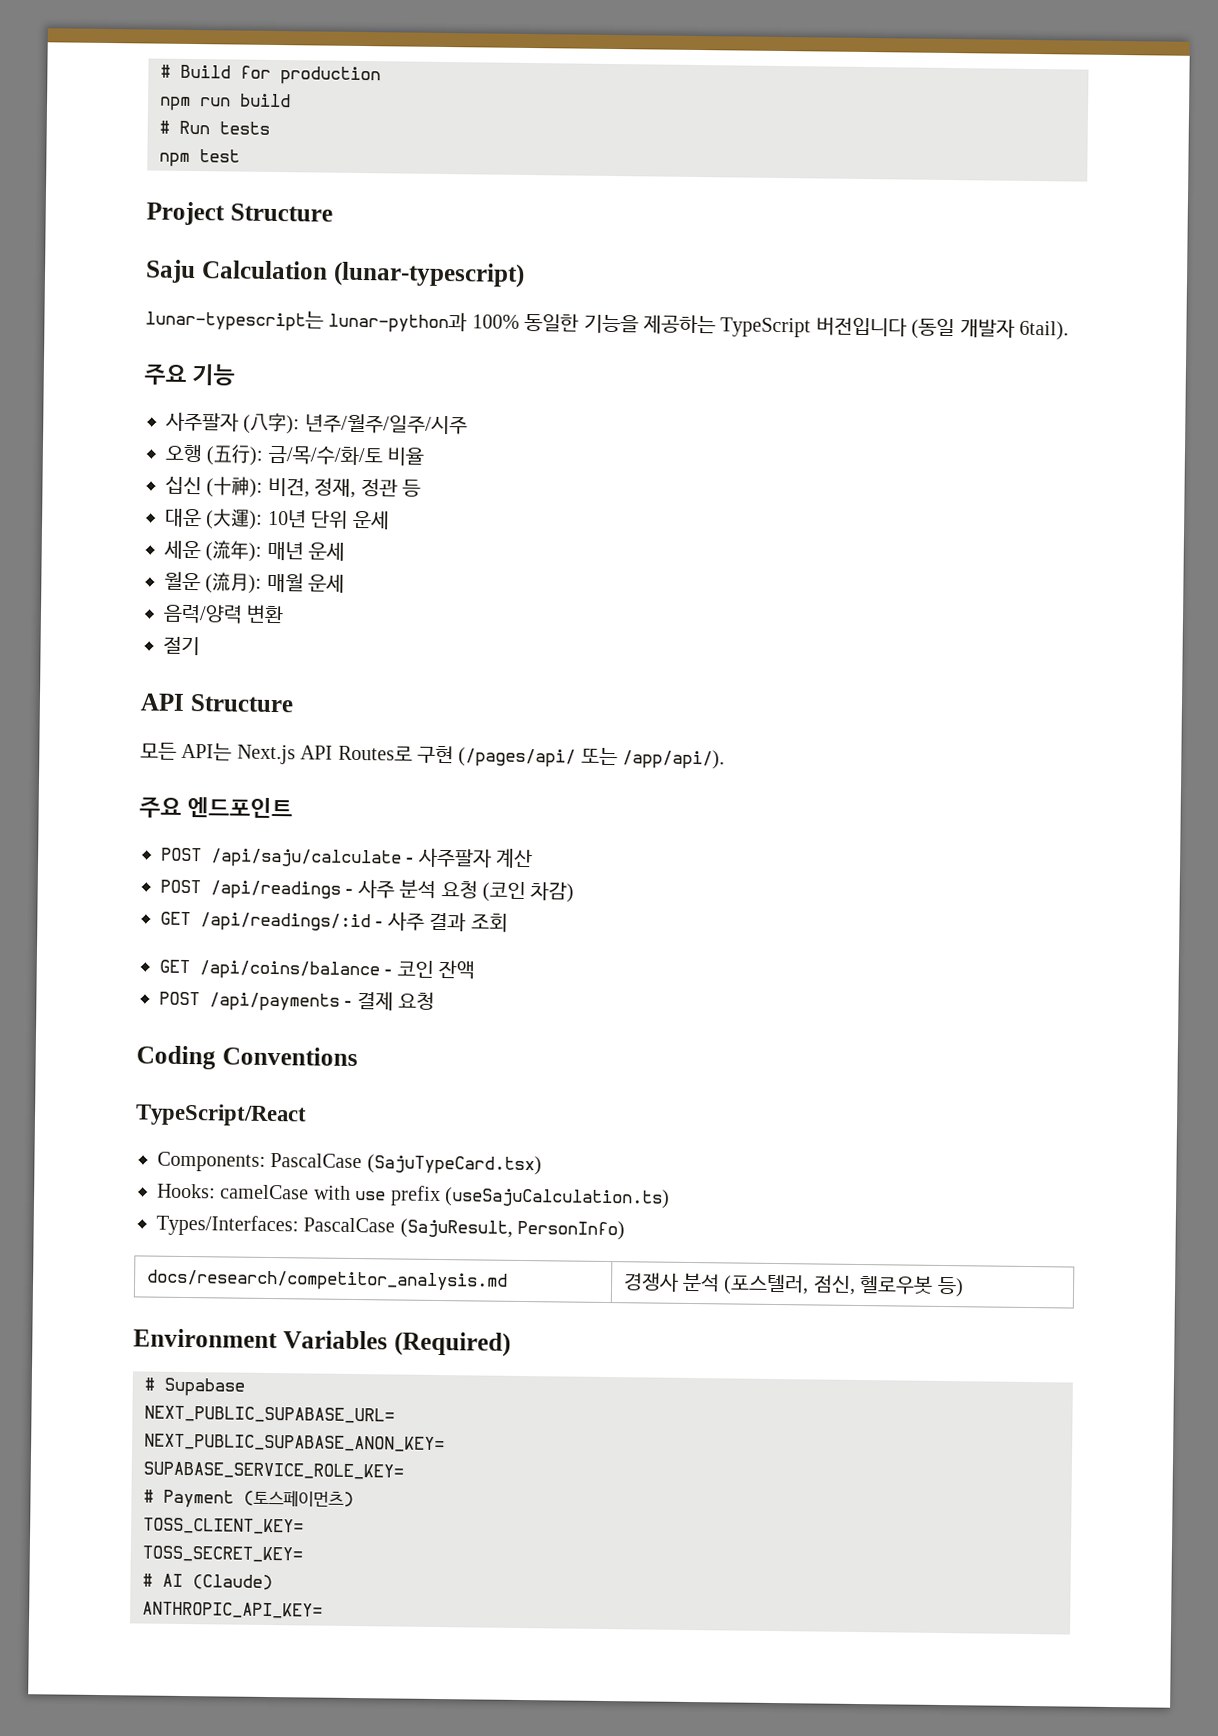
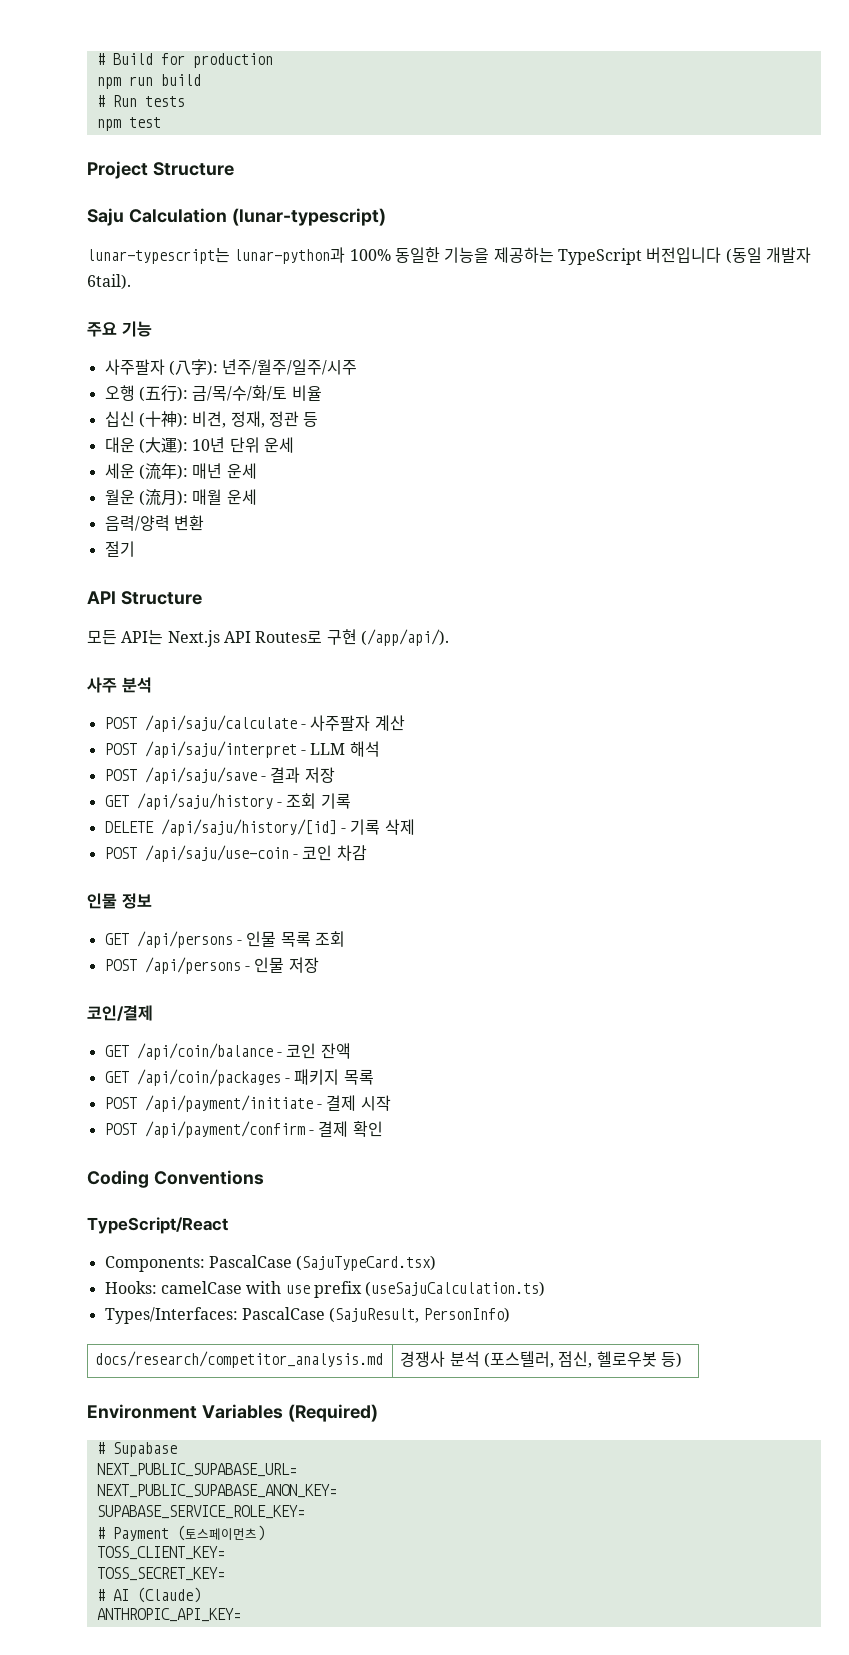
- 모든 API는 Next.js API Routes로 구현 (/pages/api/ 또는 /app/api/).
- 주요 엔드포인트
+ 모든 API는 Next.js API Routes로 구현 (/app/api/).
+ 사주 분석
- POST /api/readings - 사주 분석 요청 (코인 차감)
- GET /api/readings/:id - 사주 결과 조회
- GET /api/coins/balance - 코인 잔액
+ POST /api/saju/interpret - LLM 해석
+ POST /api/saju/save - 결과 저장
+ GET /api/saju/history - 조회 기록
+ DELETE /api/saju/history/[id] - 기록 삭제
+ POST /api/saju/use-coin - 코인 차감
+ 인물 정보
+ GET /api/persons - 인물 목록 조회
+ POST /api/persons - 인물 저장
+ 코인/결제
+ GET /api/coin/balance - 코인 잔액
- POST /api/payments - 결제 요청
+ GET /api/coin/packages - 패키지 목록
+ POST /api/payment/initiate - 결제 시작
+ POST /api/payment/confirm - 결제 확인

